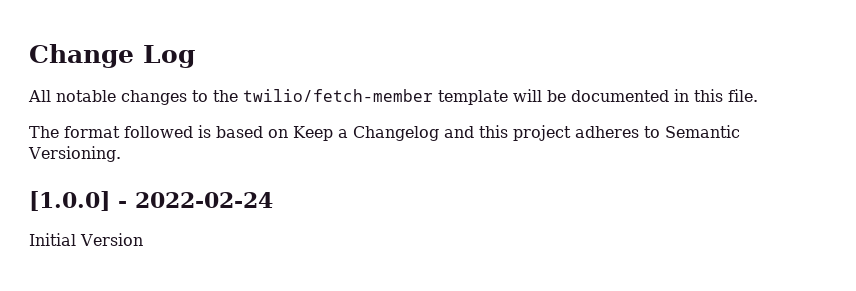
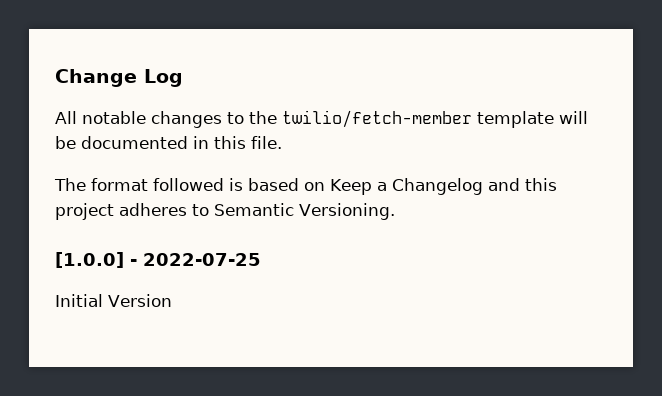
- [1.0.0] - 2022-02-24
+ [1.0.0] - 2022-07-25

